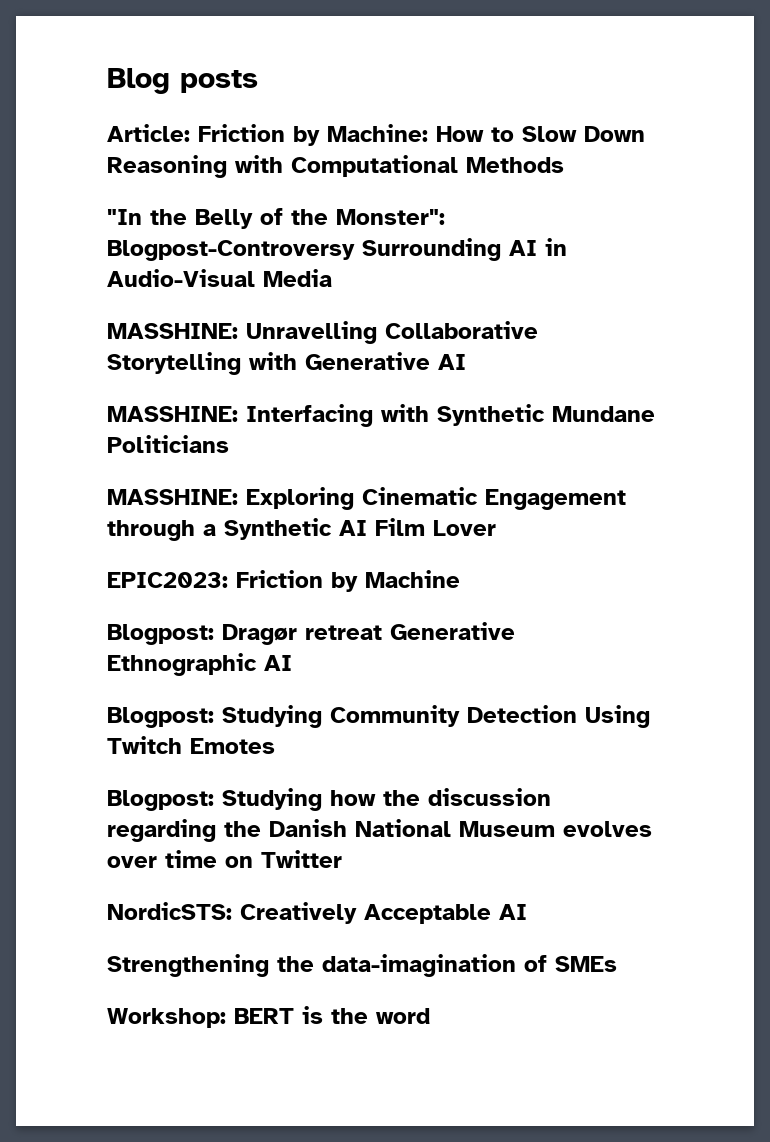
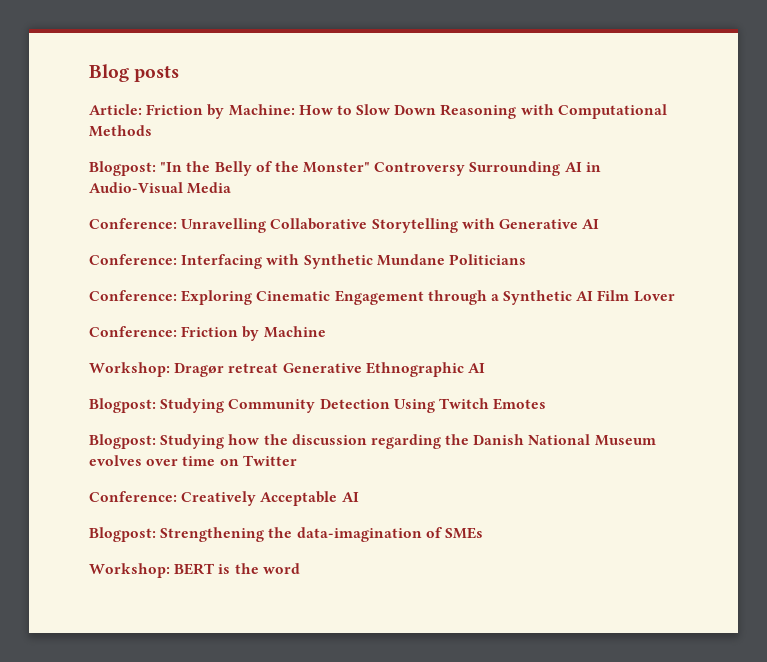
- "In the Belly of the Monster": Blogpost-Controversy Surrounding AI in Audio-Visual Media
+ Blogpost: "In the Belly of the Monster" Controversy Surrounding AI in Audio-Visual Media
- MASSHINE: Unravelling Collaborative Storytelling with Generative AI
+ Conference: Unravelling Collaborative Storytelling with Generative AI
- MASSHINE: Interfacing with Synthetic Mundane Politicians
+ Conference: Interfacing with Synthetic Mundane Politicians
- MASSHINE: Exploring Cinematic Engagement through a Synthetic AI Film Lover
+ Conference: Exploring Cinematic Engagement through a Synthetic AI Film Lover
- EPIC2023: Friction by Machine
+ Conference: Friction by Machine
- Blogpost: Dragør retreat Generative Ethnographic AI
+ Workshop: Dragør retreat Generative Ethnographic AI
- NordicSTS: Creatively Acceptable AI
+ Conference: Creatively Acceptable AI
- Strengthening the data-imagination of SMEs
+ Blogpost: Strengthening the data-imagination of SMEs

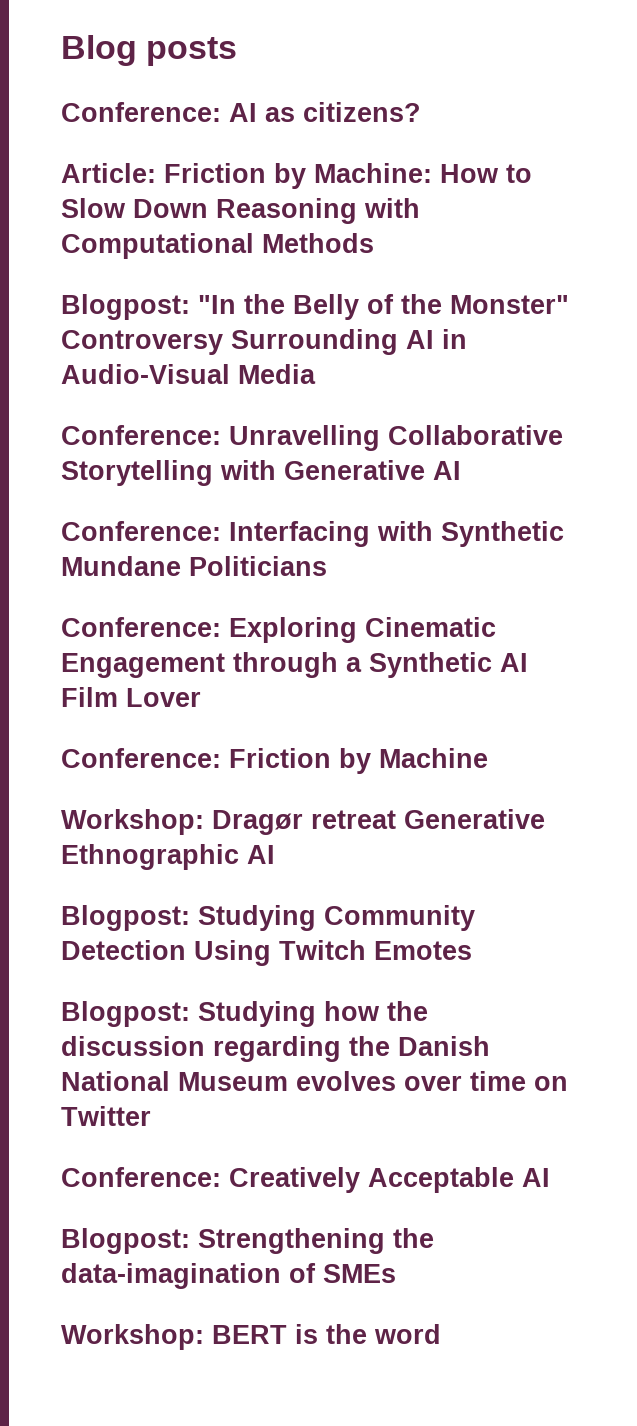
+ Conference: AI as citizens?

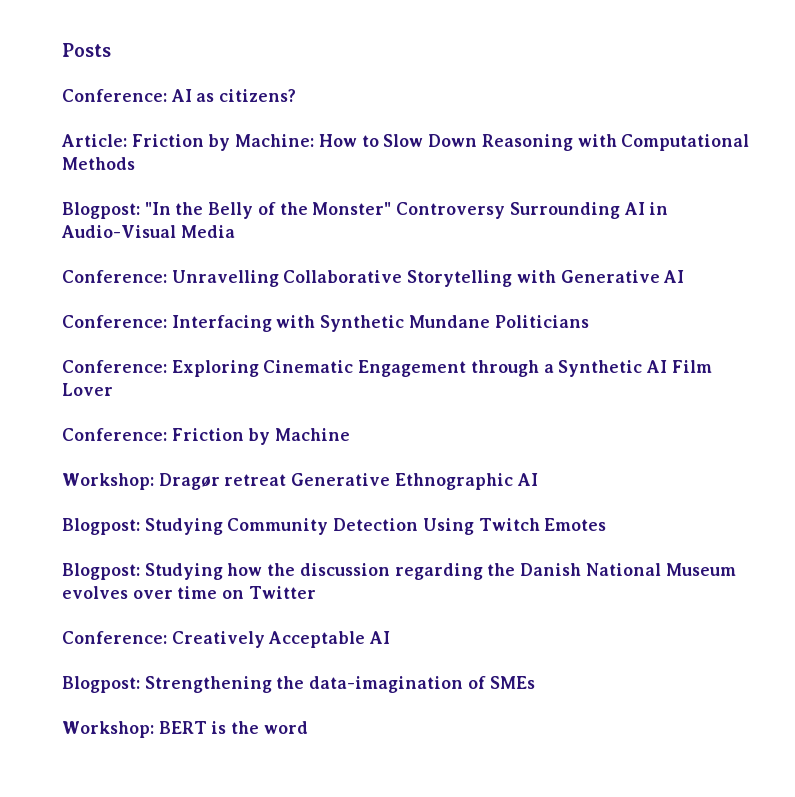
- Blog posts
+ Posts

